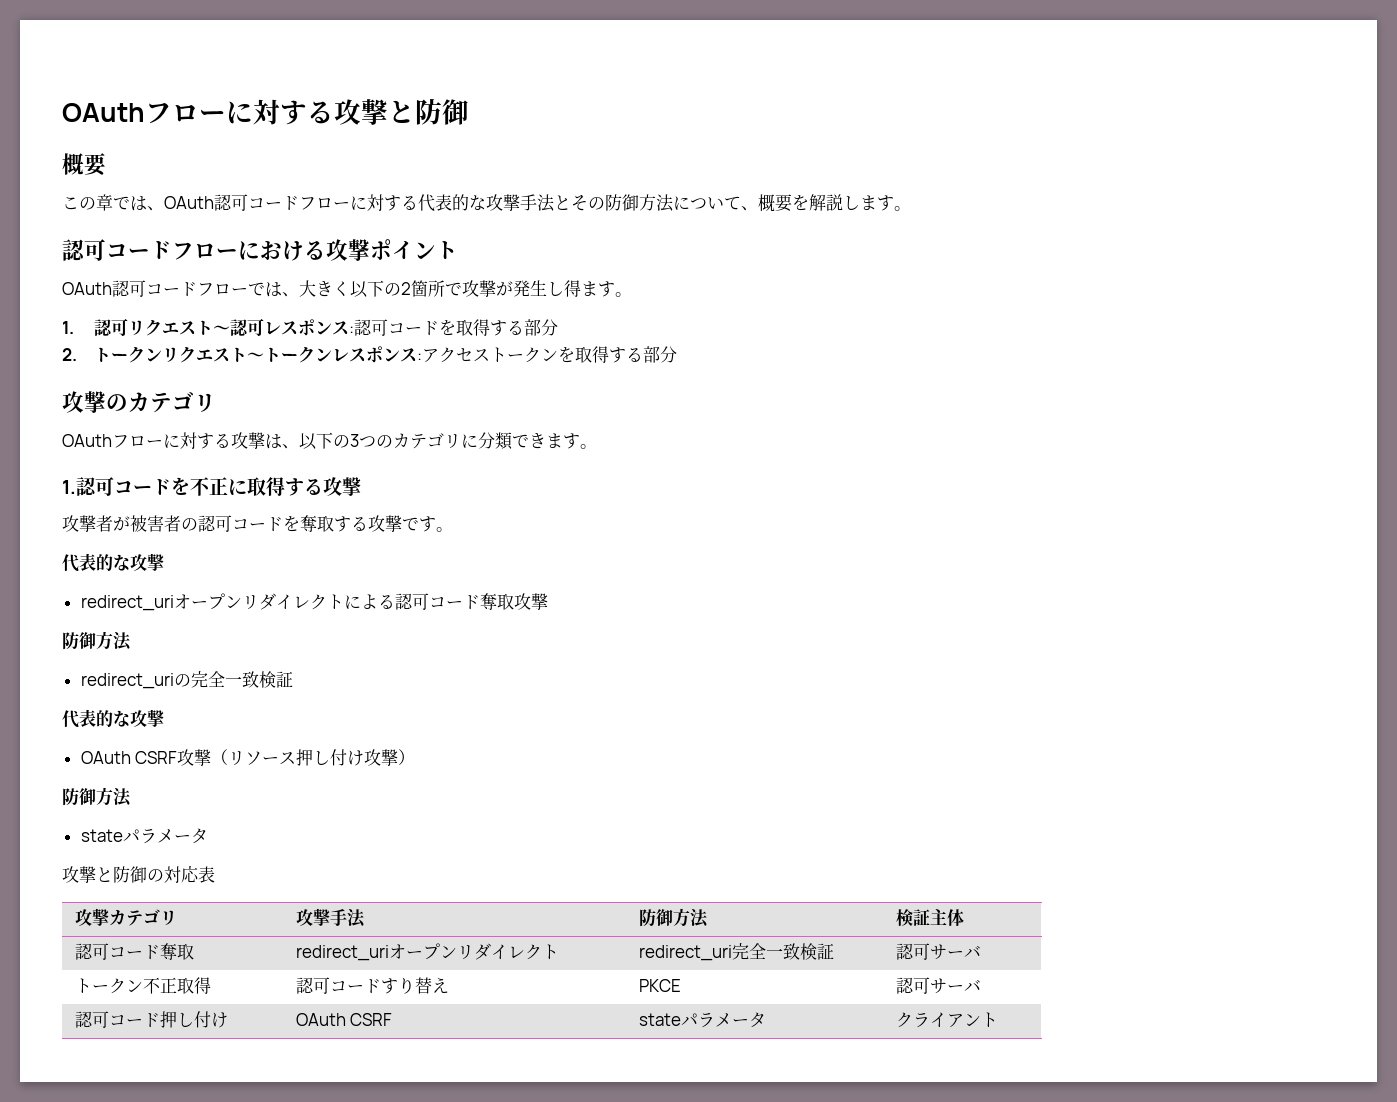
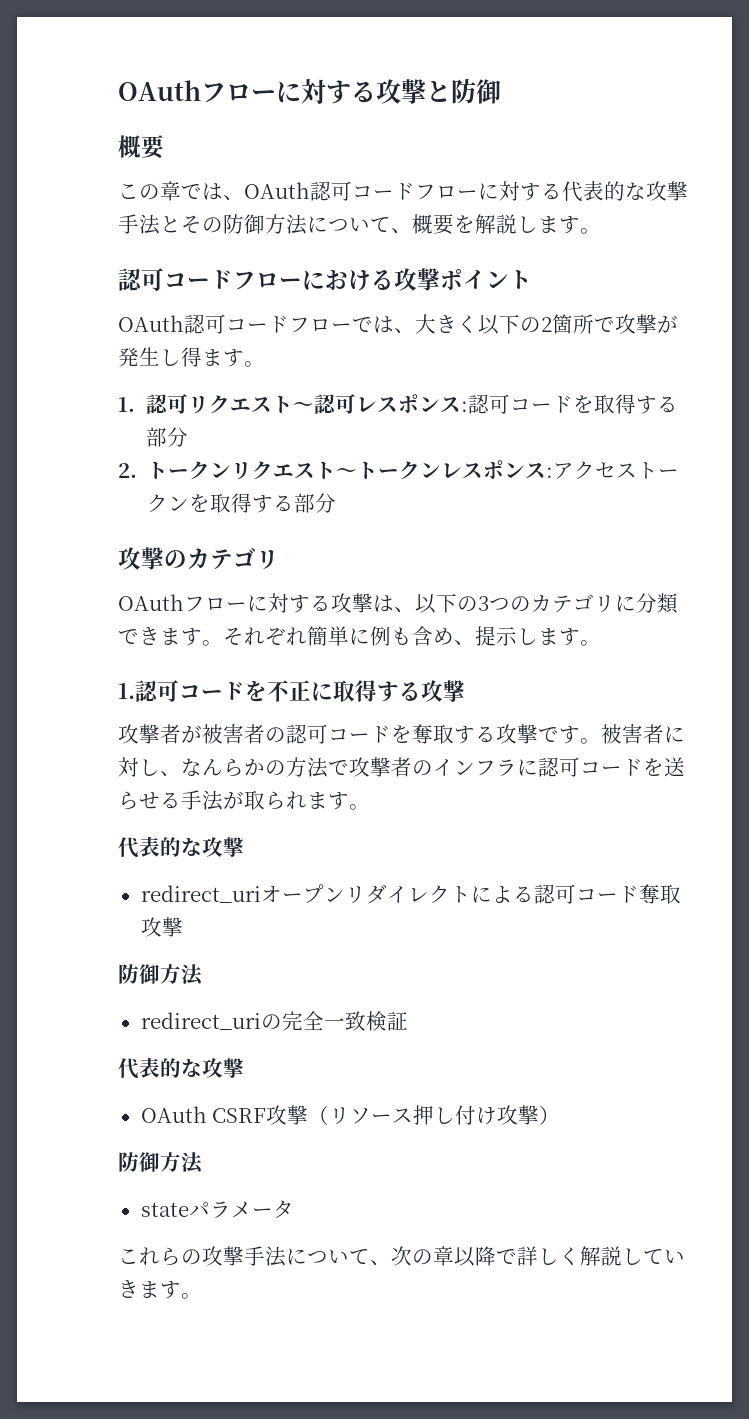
+ それぞれ簡単に例も含め、提示します。
+ 被害者に対し、なんらかの方法で攻撃者のインフラに認可コードを送らせる手法が取られます。
- 攻撃と防御の対応表
- 攻撃カテゴリ | 攻撃手法 | 防御方法 | 検証主体
- 認可コード奪取 | redirect_uriオープンリダイレクト | redirect_uri完全一致検証 | 認可サーバ
- トークン不正取得 | 認可コードすり替え | PKCE | 認可サーバ
- 認可コード押し付け | OAuth CSRF | stateパラメータ | クライアント
+ これらの攻撃手法について、次の章以降で詳しく解説していきます。

